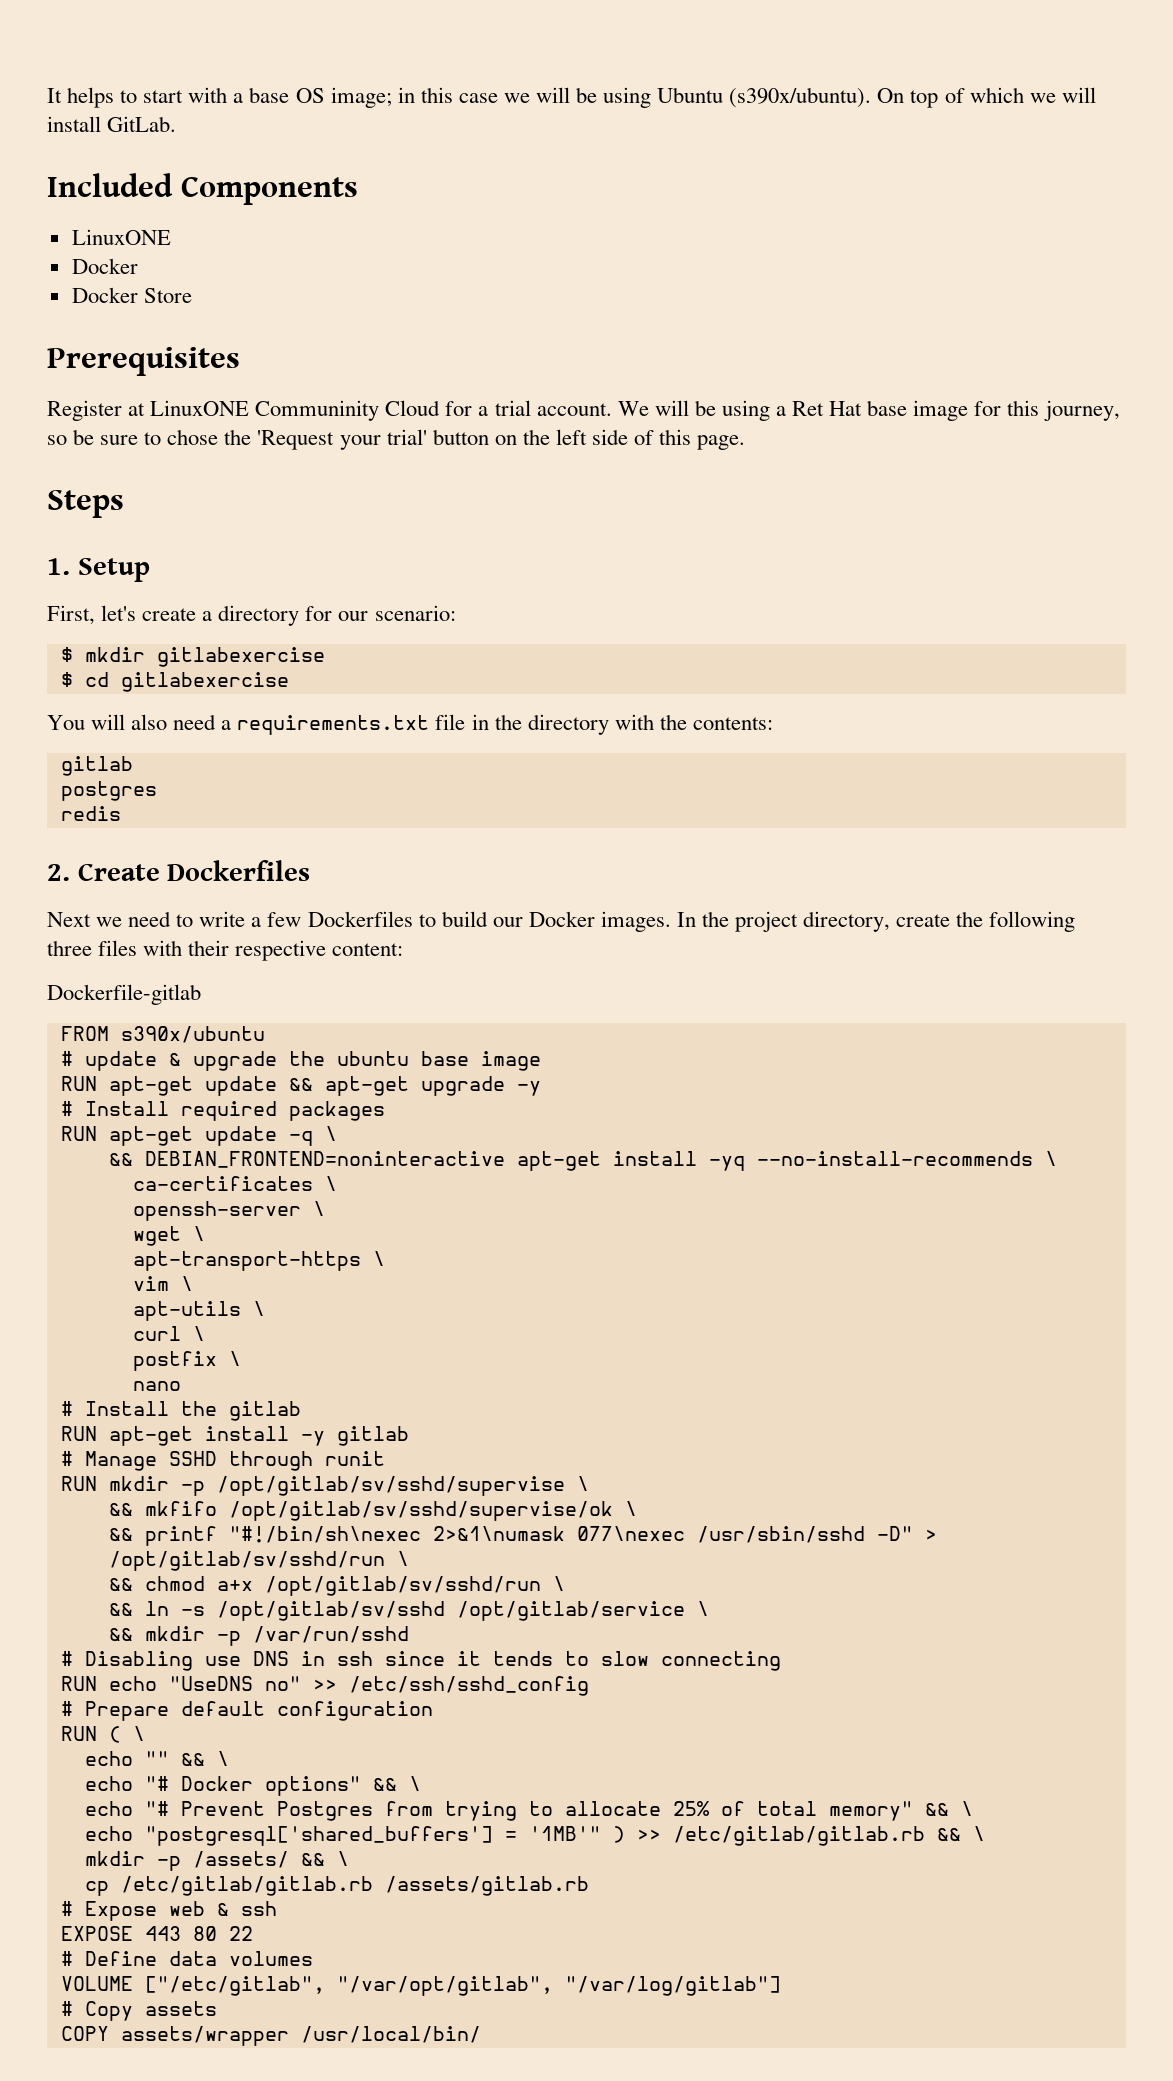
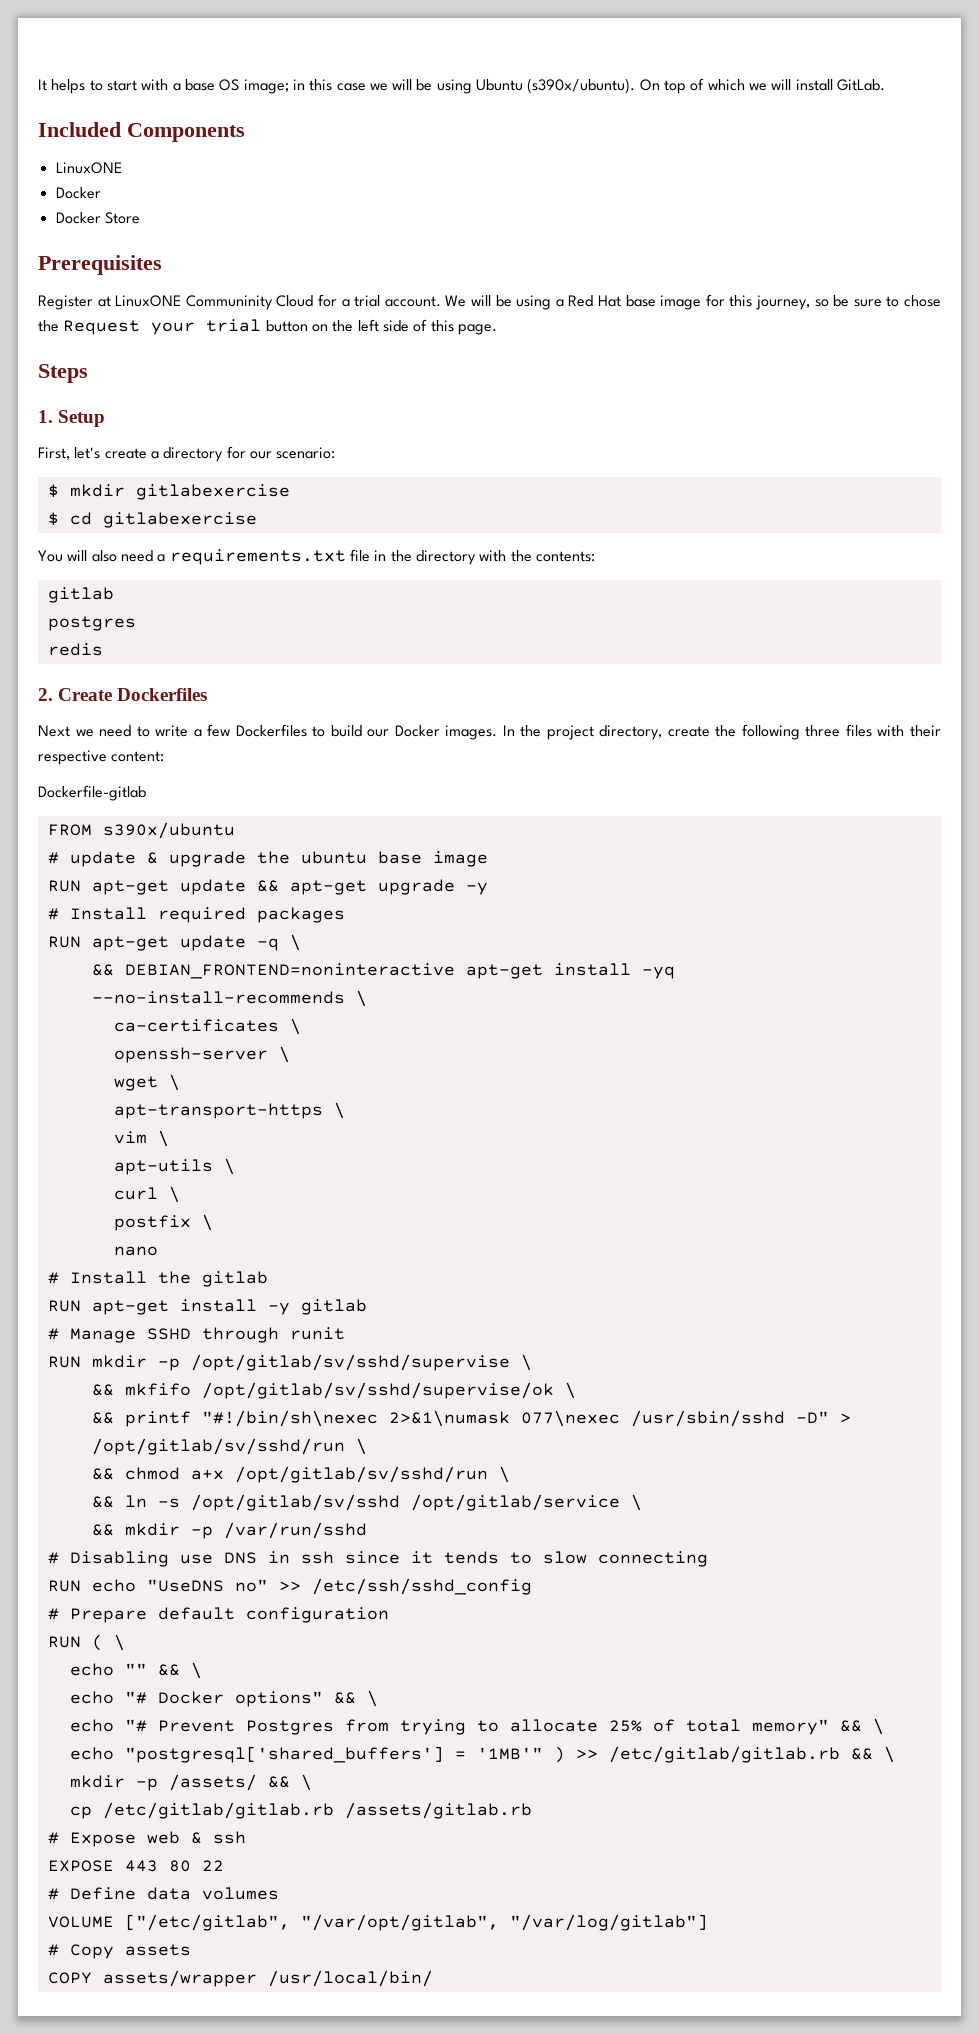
- We will be using a Ret Hat base image for this journey, so be sure to chose the 'Request your trial' button on the left side of this page.
+ We will be using a Red Hat base image for this journey, so be sure to chose the Request your trial button on the left side of this page.

